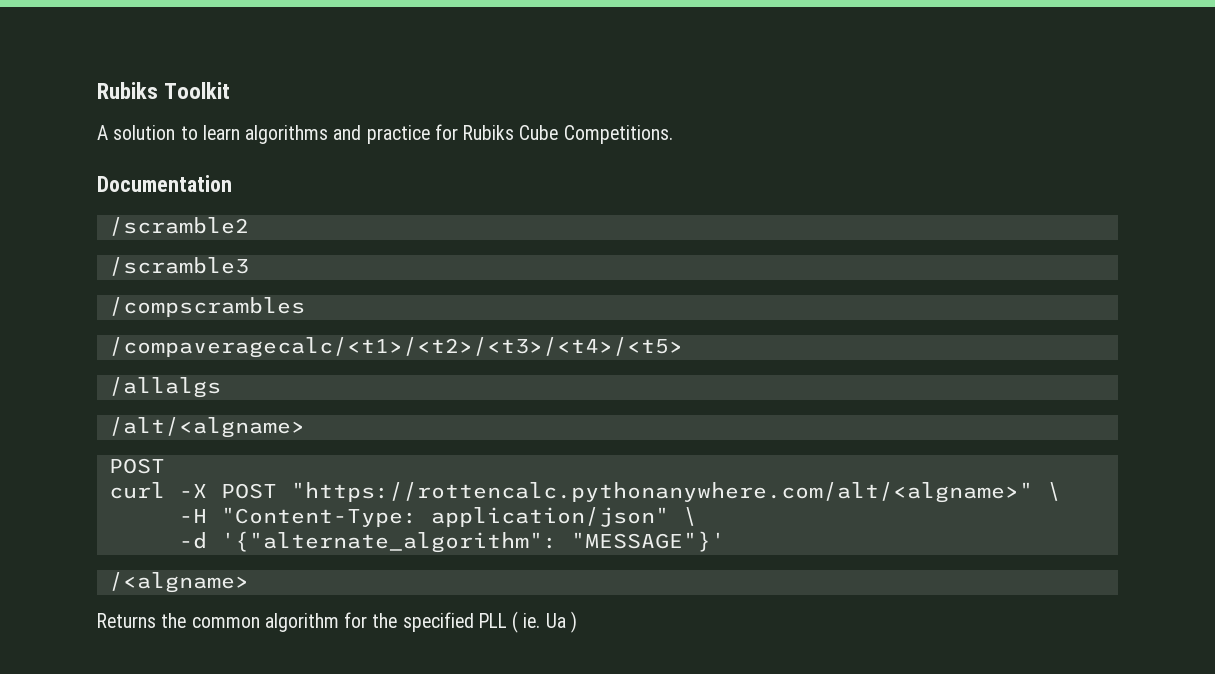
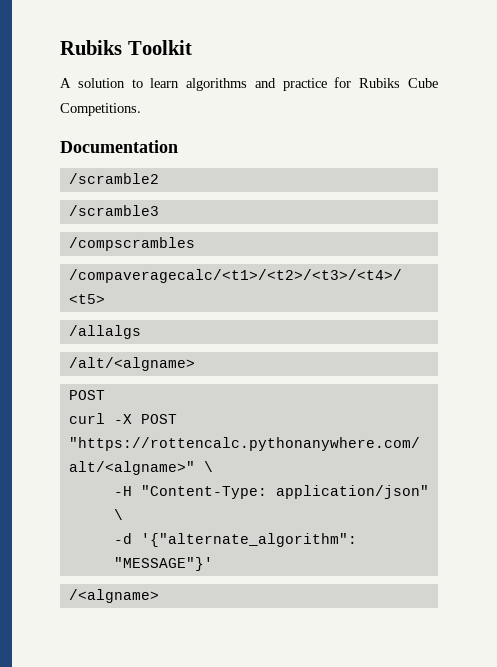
- Returns the common algorithm for the specified PLL ( ie. Ua )

